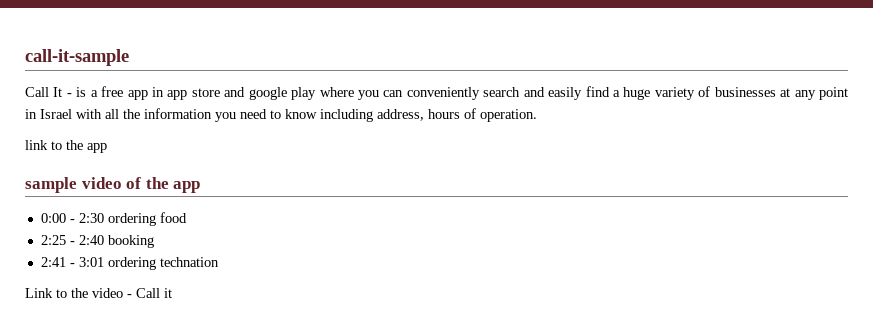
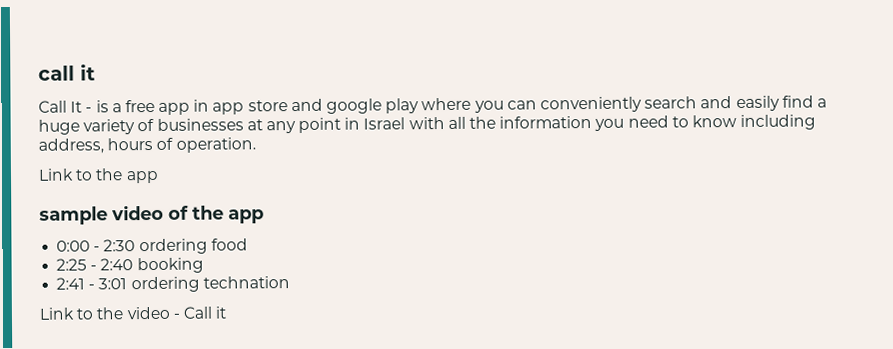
- call-it-sample
+ call it
- link to the app
+ Link to the app

